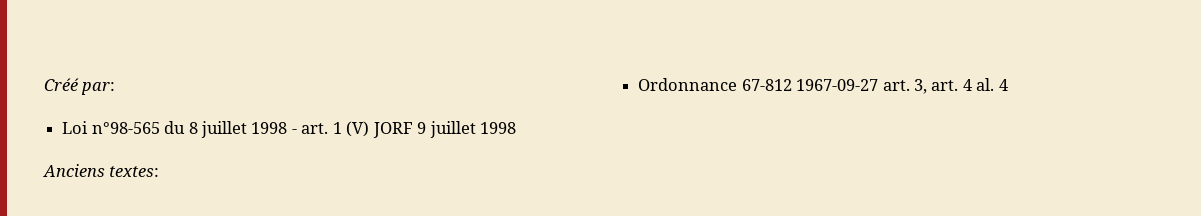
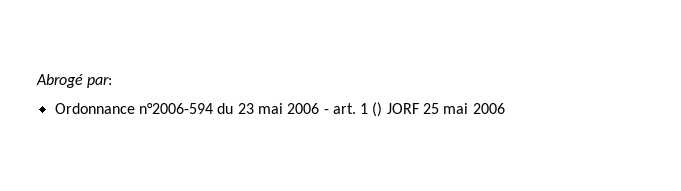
- Créé par:
+ Abrogé par:
- Loi n°98-565 du 8 juillet 1998 - art. 1 (V) JORF 9 juillet 1998
- Anciens textes:
- Ordonnance 67-812 1967-09-27 art. 3, art. 4 al. 4
+ Ordonnance n°2006-594 du 23 mai 2006 - art. 1 () JORF 25 mai 2006

